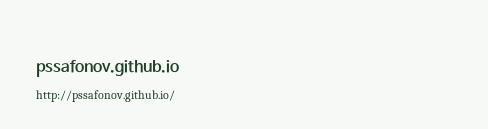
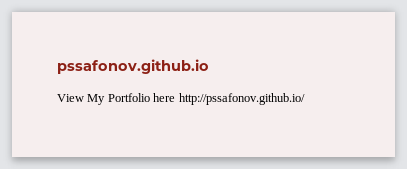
- http://pssafonov.github.io/
+ View My Portfolio here http://pssafonov.github.io/

